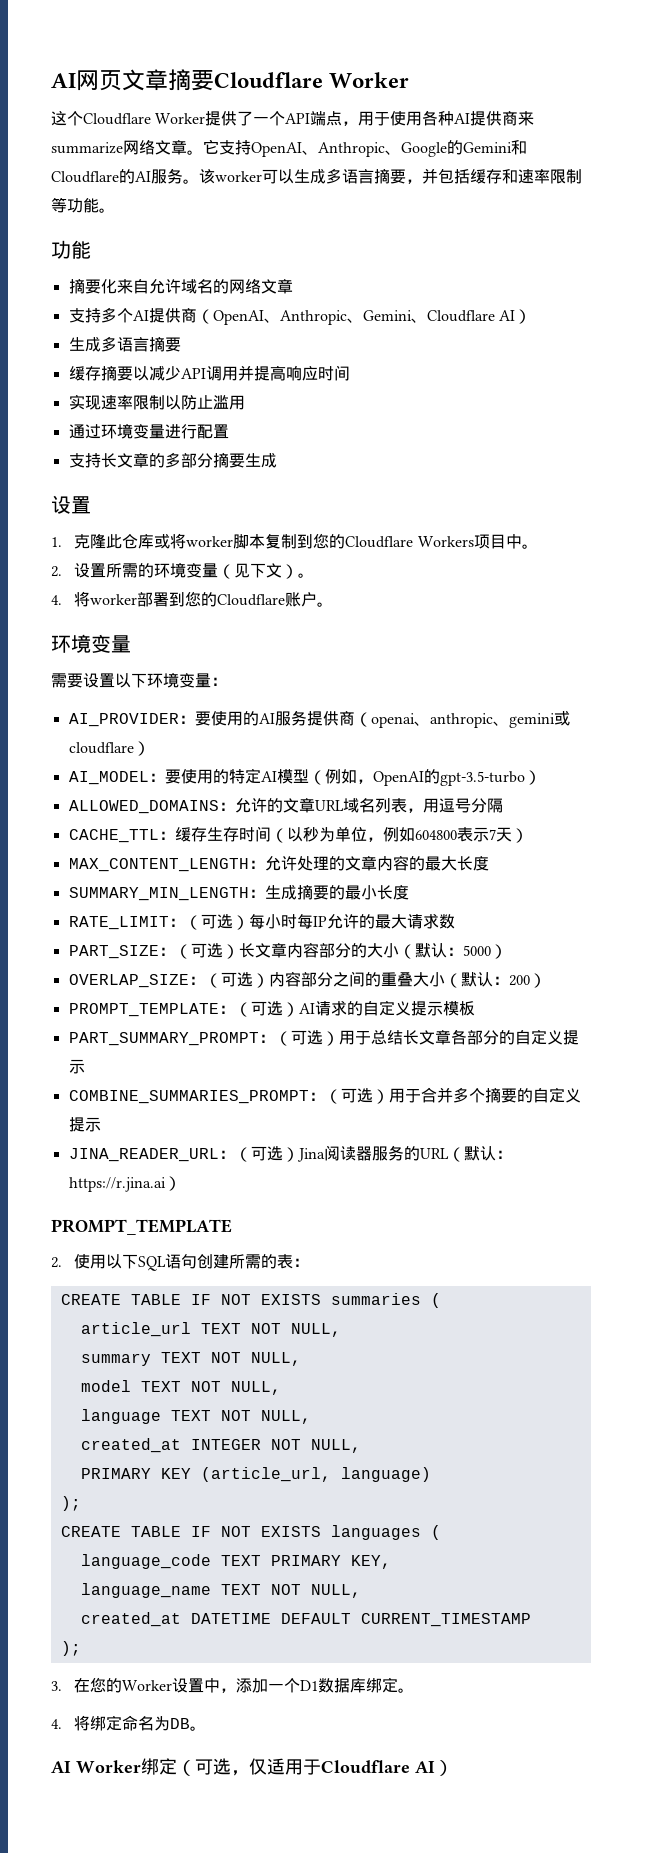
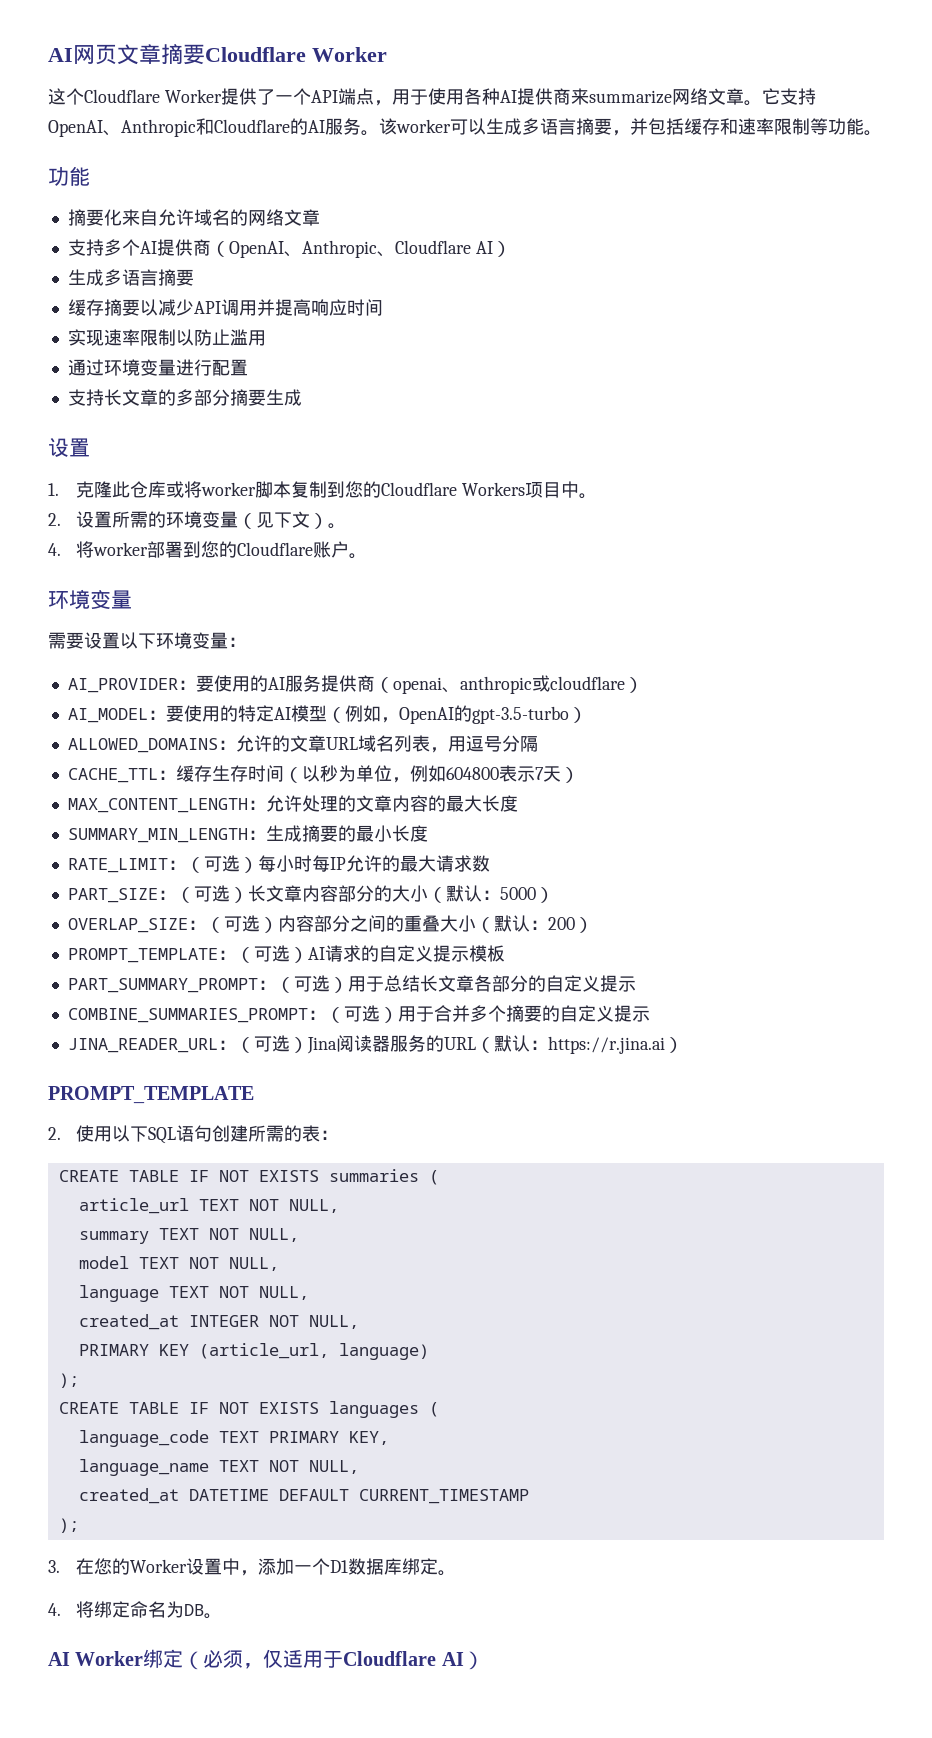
- 它支持OpenAI、Anthropic、Google的Gemini和Cloudflare的AI服务。
+ 它支持OpenAI、Anthropic和Cloudflare的AI服务。
- 支持多个AI提供商（OpenAI、Anthropic、Gemini、Cloudflare AI）
+ 支持多个AI提供商（OpenAI、Anthropic、Cloudflare AI）
- AI_PROVIDER：要使用的AI服务提供商（openai、anthropic、gemini或cloudflare）
+ AI_PROVIDER：要使用的AI服务提供商（openai、anthropic或cloudflare）
- AI Worker绑定（可选，仅适用于Cloudflare AI）
+ AI Worker绑定（必须，仅适用于Cloudflare AI）

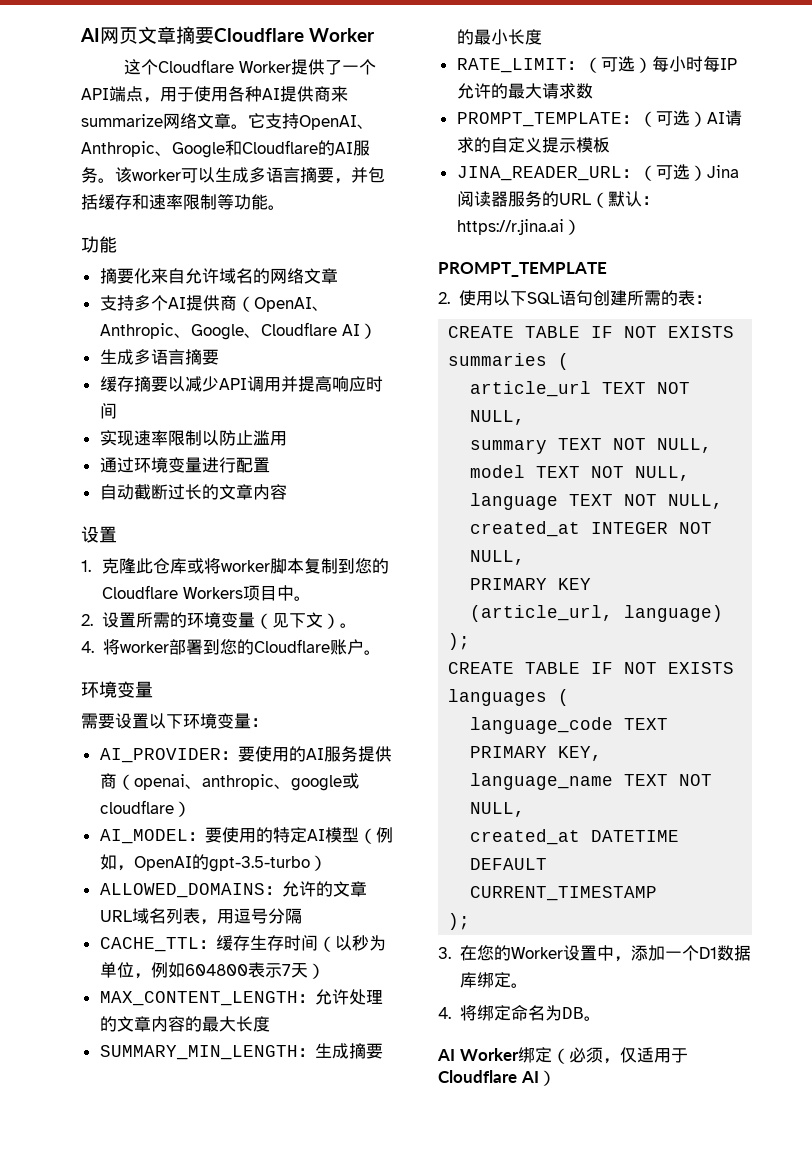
- 它支持OpenAI、Anthropic和Cloudflare的AI服务。
+ 它支持OpenAI、Anthropic、Google和Cloudflare的AI服务。
- 支持多个AI提供商（OpenAI、Anthropic、Cloudflare AI）
+ 支持多个AI提供商（OpenAI、Anthropic、Google、Cloudflare AI）
- 支持长文章的多部分摘要生成
+ 自动截断过长的文章内容
- AI_PROVIDER：要使用的AI服务提供商（openai、anthropic或cloudflare）
+ AI_PROVIDER：要使用的AI服务提供商（openai、anthropic、google或cloudflare）
- PART_SIZE：（可选）长文章内容部分的大小（默认：5000）
- OVERLAP_SIZE：（可选）内容部分之间的重叠大小（默认：200）
- PART_SUMMARY_PROMPT：（可选）用于总结长文章各部分的自定义提示
- COMBINE_SUMMARIES_PROMPT：（可选）用于合并多个摘要的自定义提示

